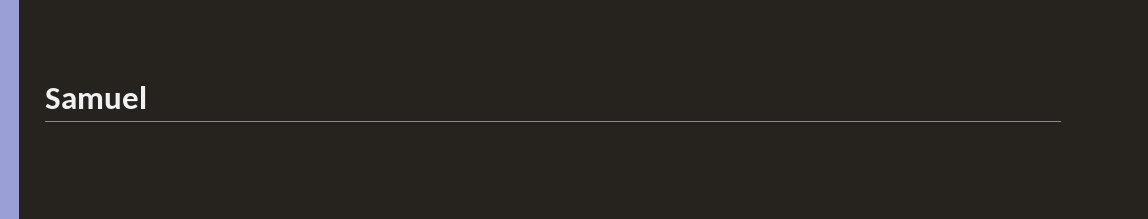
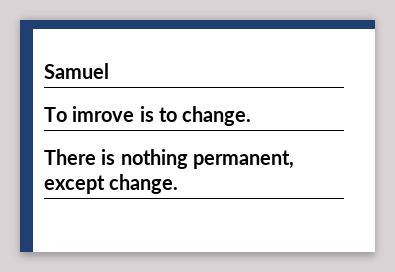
+ To imrove is to change.
+ There is nothing permanent, except change.

